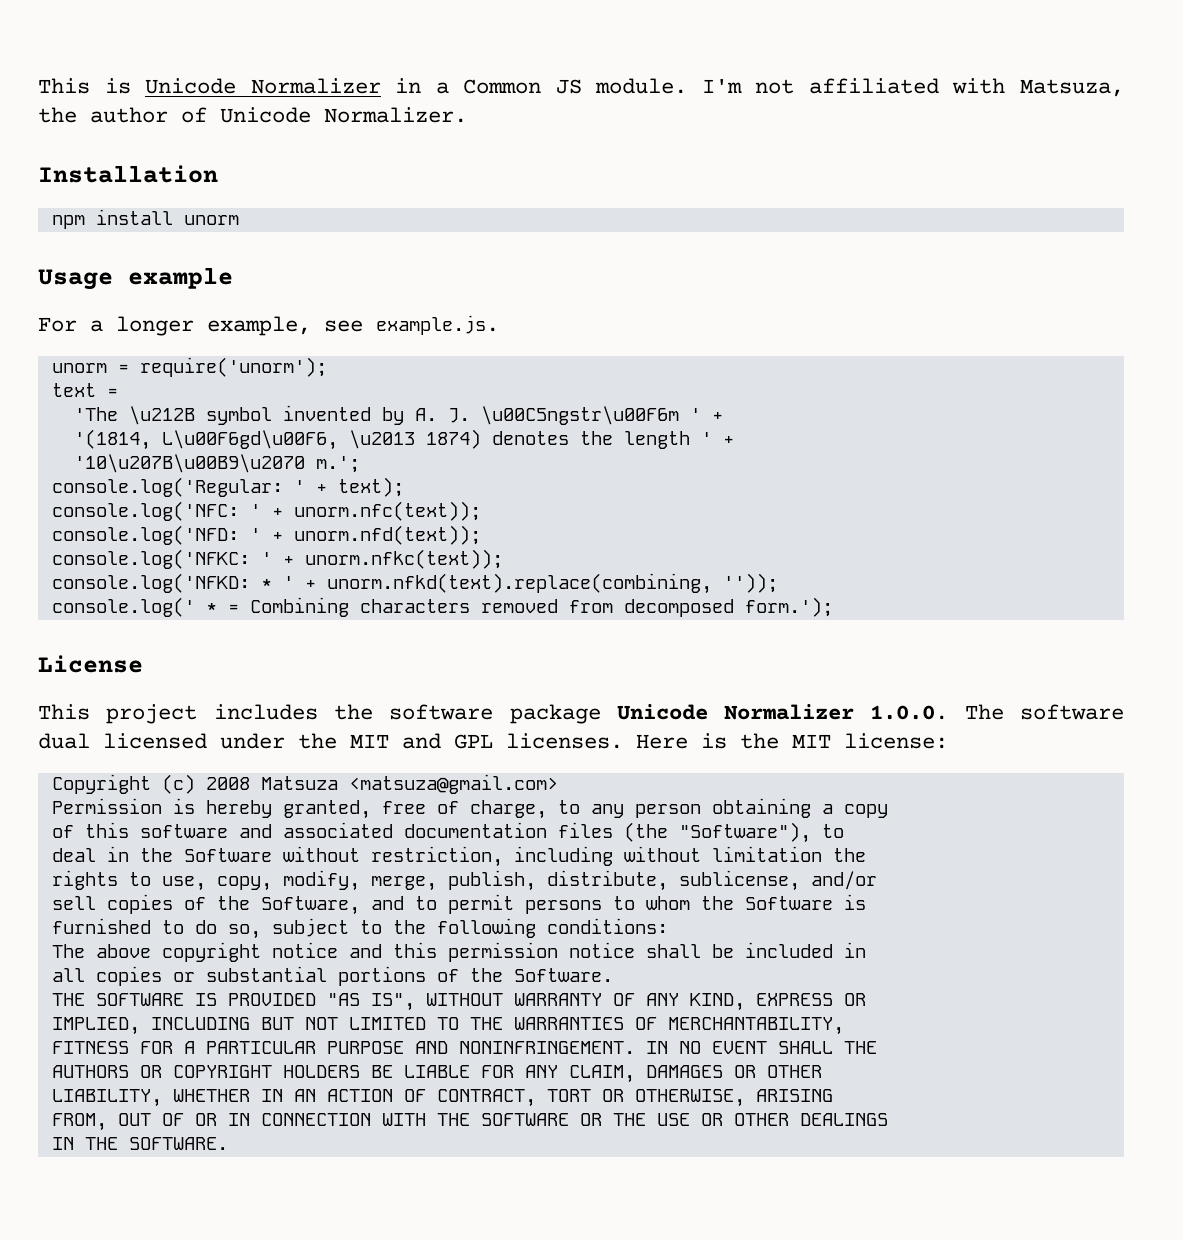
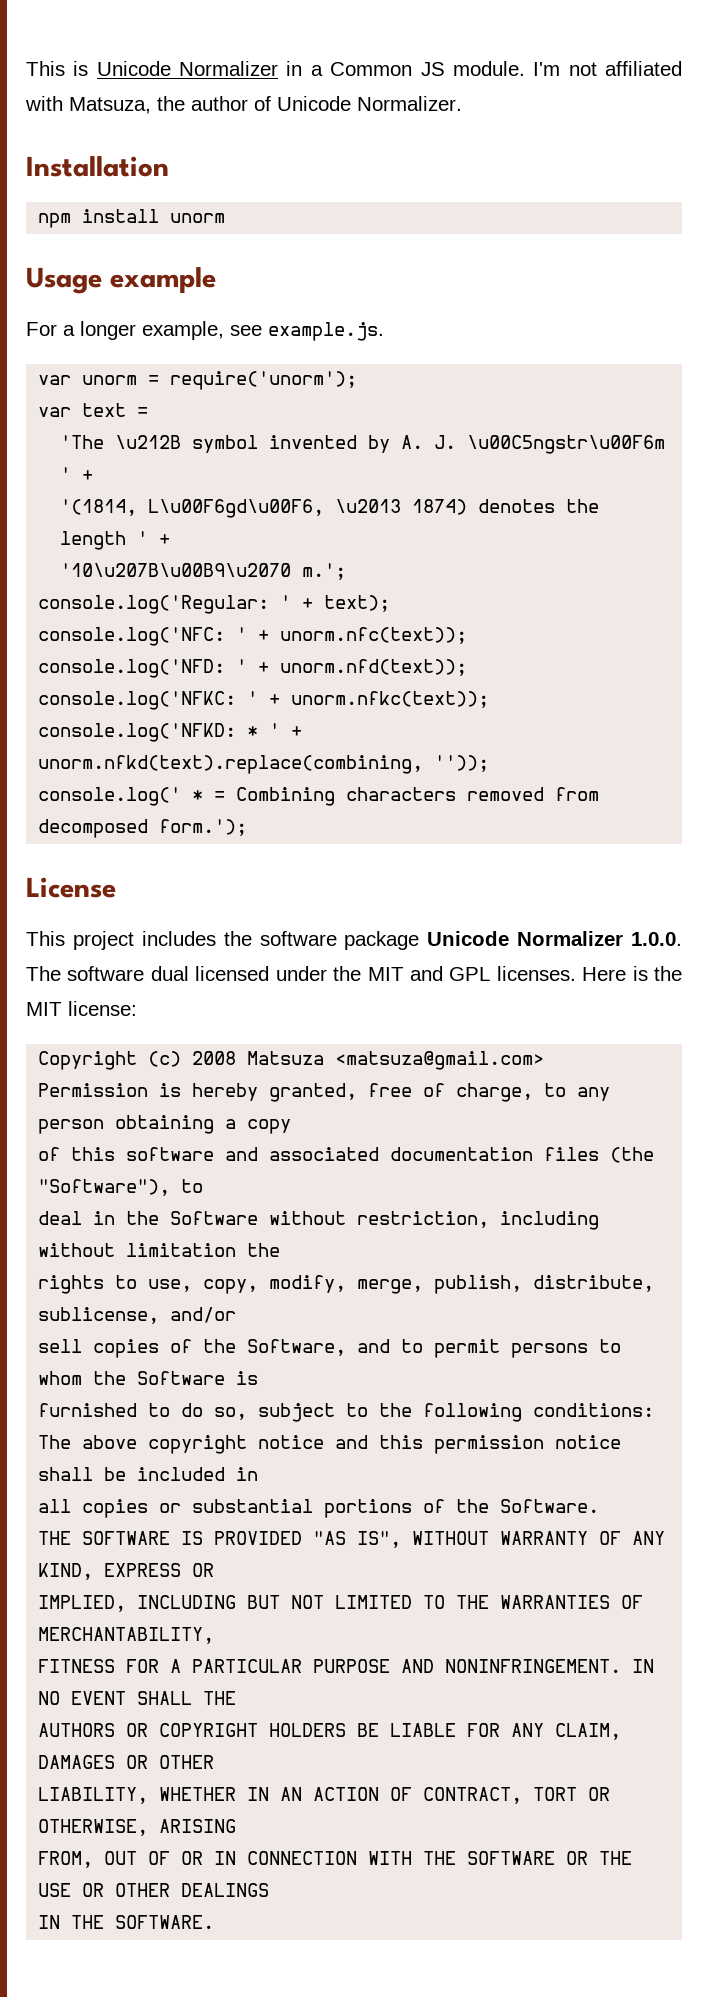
- unorm = require('unorm');
+ var unorm = require('unorm');
- text =
+ var text =

